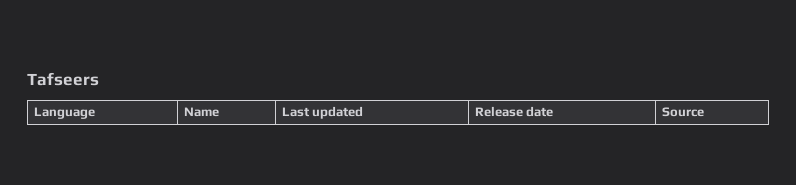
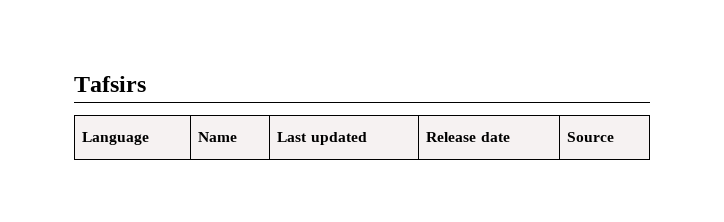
- Tafseers
+ Tafsirs

